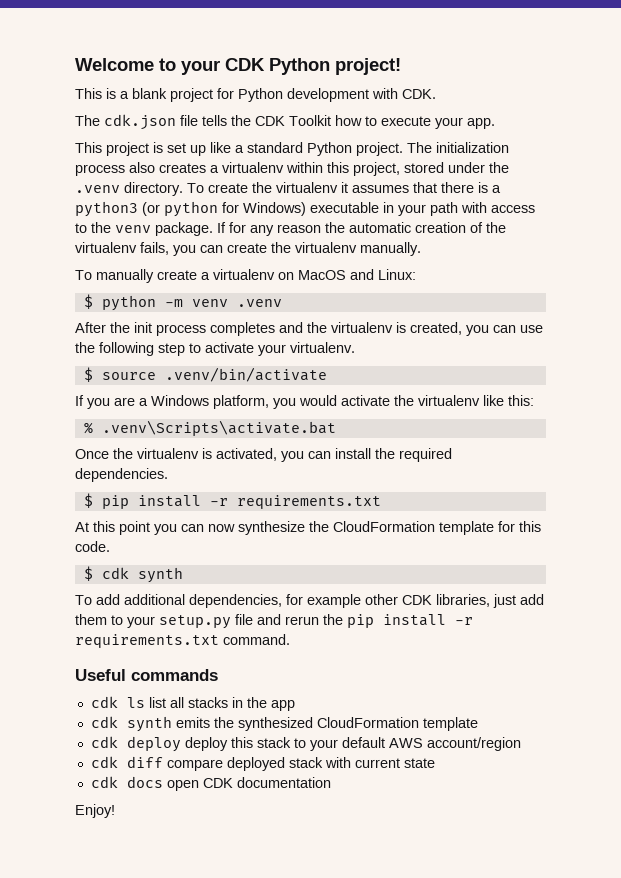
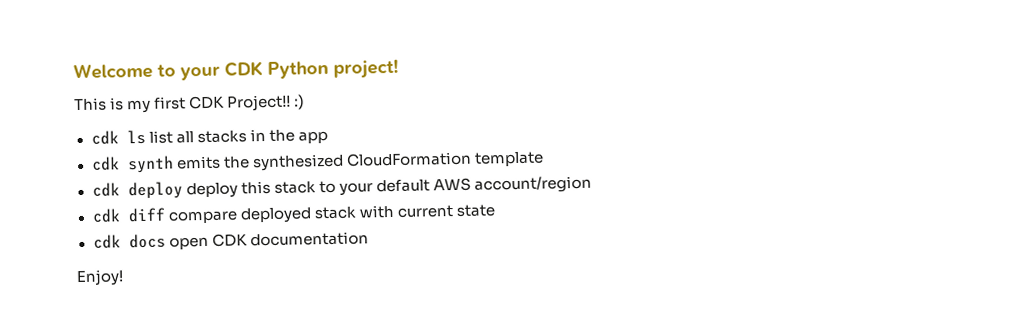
- This is a blank project for Python development with CDK.
- The cdk.json file tells the CDK Toolkit how to execute your app.
- This project is set up like a standard Python project. The initialization process also creates a virtualenv within this project, stored under the .venv directory. To create the virtualenv it assumes that there is a python3 (or python for Windows) executable in your path with access to the venv package. If for any reason the automatic creation of the virtualenv fails, you can create the virtualenv manually.
- To manually create a virtualenv on MacOS and Linux:
- $ python -m venv .venv
- After the init process completes and the virtualenv is created, you can use the following step to activate your virtualenv.
- $ source .venv/bin/activate
- If you are a Windows platform, you would activate the virtualenv like this:
- % .venv\Scripts\activate.bat
- Once the virtualenv is activated, you can install the required dependencies.
- $ pip install -r requirements.txt
- At this point you can now synthesize the CloudFormation template for this code.
- $ cdk synth
- To add additional dependencies, for example other CDK libraries, just add them to your setup.py file and rerun the pip install -r requirements.txt command.
- Useful commands
+ This is my first CDK Project!! :)

